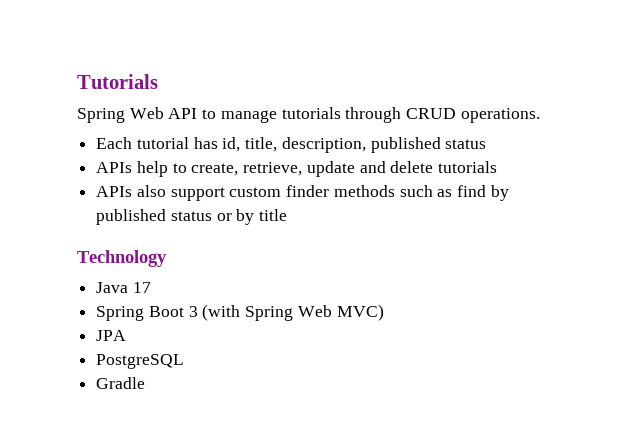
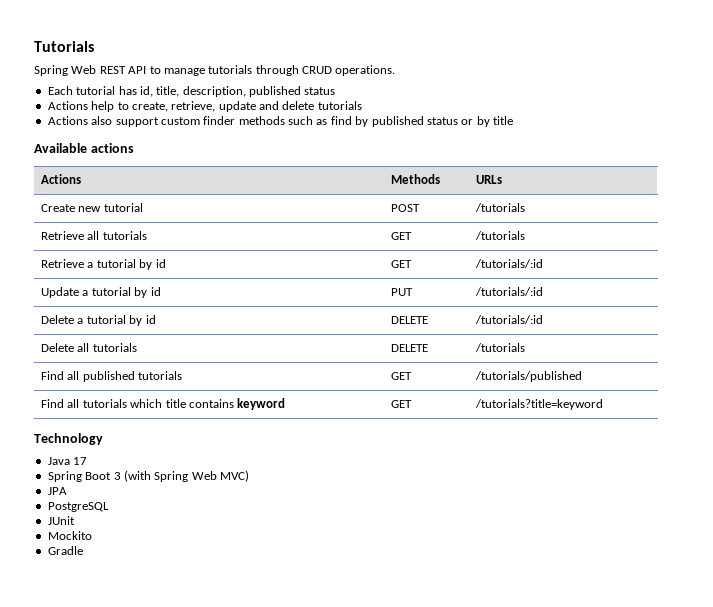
- Spring Web API to manage tutorials through CRUD operations.
+ Spring Web REST API to manage tutorials through CRUD operations.
- APIs help to create, retrieve, update and delete tutorials
+ Actions help to create, retrieve, update and delete tutorials
- APIs also support custom finder methods such as find by published status or by title
+ Actions also support custom finder methods such as find by published status or by title
+ Available actions
+ Actions | Methods | URLs
+ Create new tutorial | POST | /tutorials
+ Retrieve all tutorials | GET | /tutorials
+ Retrieve a tutorial by id | GET | /tutorials/:id
+ Update a tutorial by id | PUT | /tutorials/:id
+ Delete a tutorial by id | DELETE | /tutorials/:id
+ Delete all tutorials | DELETE | /tutorials
+ Find all published tutorials | GET | /tutorials/published
+ Find all tutorials which title contains keyword | GET | /tutorials?title=keyword
+ JUnit
+ Mockito

